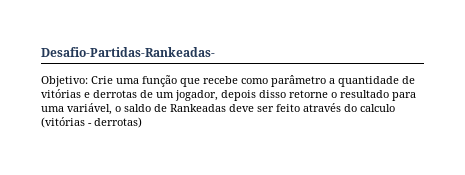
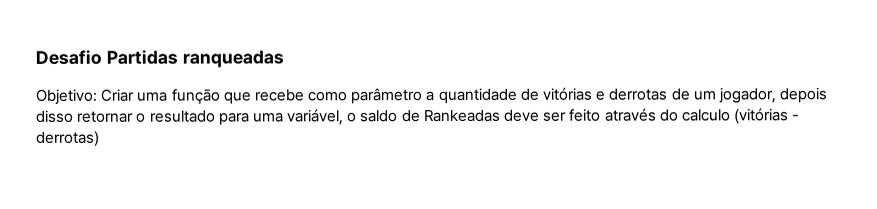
- Desafio-Partidas-Rankeadas-
+ Desafio Partidas ranqueadas
- Objetivo: Crie uma função que recebe como parâmetro a quantidade de vitórias e derrotas de um jogador, depois disso retorne o resultado para uma variável, o saldo de Rankeadas deve ser feito através do calculo (vitórias - derrotas)
+ Objetivo: Criar uma função que recebe como parâmetro a quantidade de vitórias e derrotas de um jogador, depois disso retornar o resultado para uma variável, o saldo de Rankeadas deve ser feito através do calculo (vitórias - derrotas)

